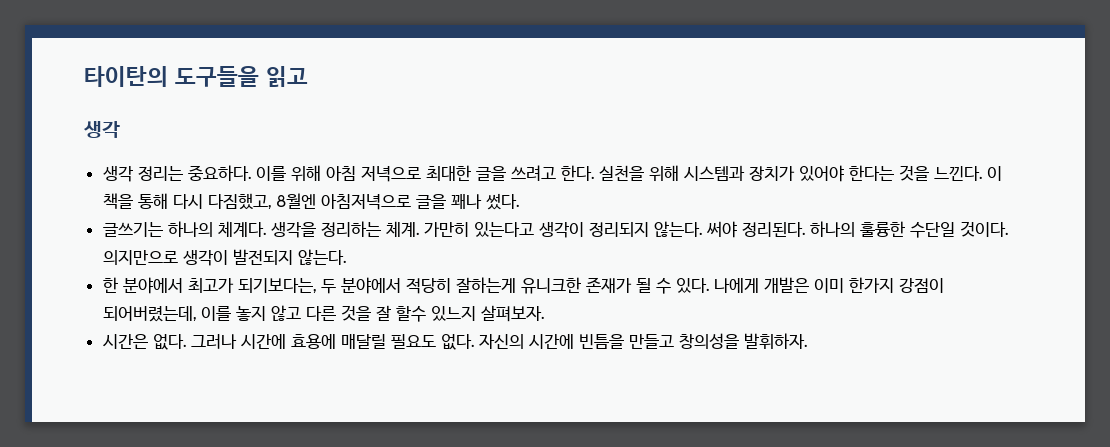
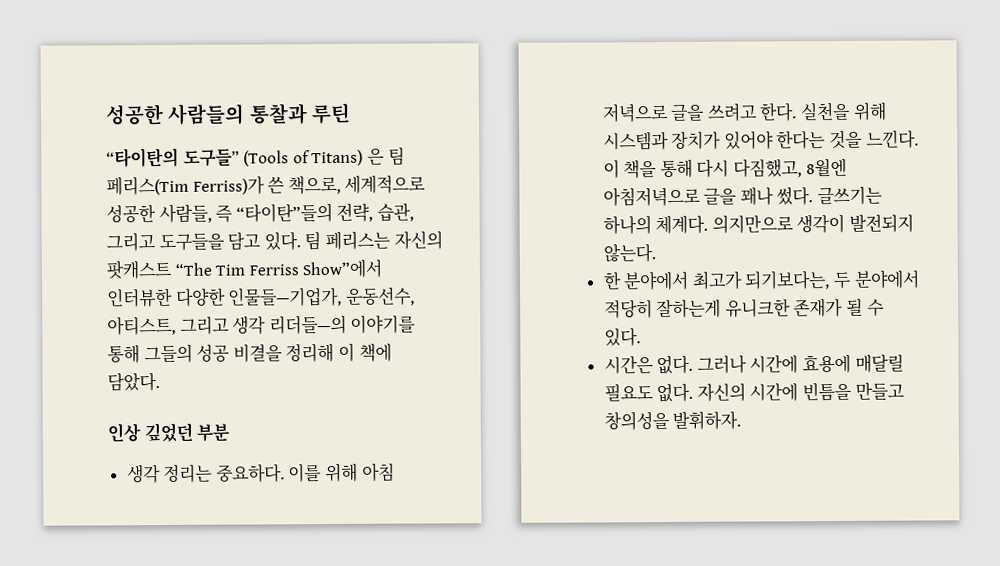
- 타이탄의 도구들을 읽고
- 생각
+ 성공한 사람들의 통찰과 루틴
+ “타이탄의 도구들” (Tools of Titans) 은 팀 페리스(Tim Ferriss)가 쓴 책으로, 세계적으로 성공한 사람들, 즉 “타이탄”들의 전략, 습관, 그리고 도구들을 담고 있다. 팀 페리스는 자신의 팟캐스트 “The Tim Ferriss Show”에서 인터뷰한 다양한 인물들—기업가, 운동선수, 아티스트, 그리고 생각 리더들—의 이야기를 통해 그들의 성공 비결을 정리해 이 책에 담았다.
+ 인상 깊었던 부분
- 이를 위해 아침 저녁으로 최대한 글을 쓰려고 한다.
+ 이를 위해 아침 저녁으로 글을 쓰려고 한다.
- 이 책을 통해 다시 다짐했고, 8월엔 아침저녁으로 글을 꽤나 썼다.
- 글쓰기는 하나의 체계다.
+ 이 책을 통해 다시 다짐했고, 8월엔 아침저녁으로 글을 꽤나 썼다. 글쓰기는 하나의 체계다.
- 생각을 정리하는 체계. 가만히 있는다고 생각이 정리되지 않는다. 써야 정리된다. 하나의 훌륭한 수단일 것이다.
- 나에게 개발은 이미 한가지 강점이 되어버렸는데, 이를 놓지 않고 다른 것을 잘 할수 있느지 살펴보자.

